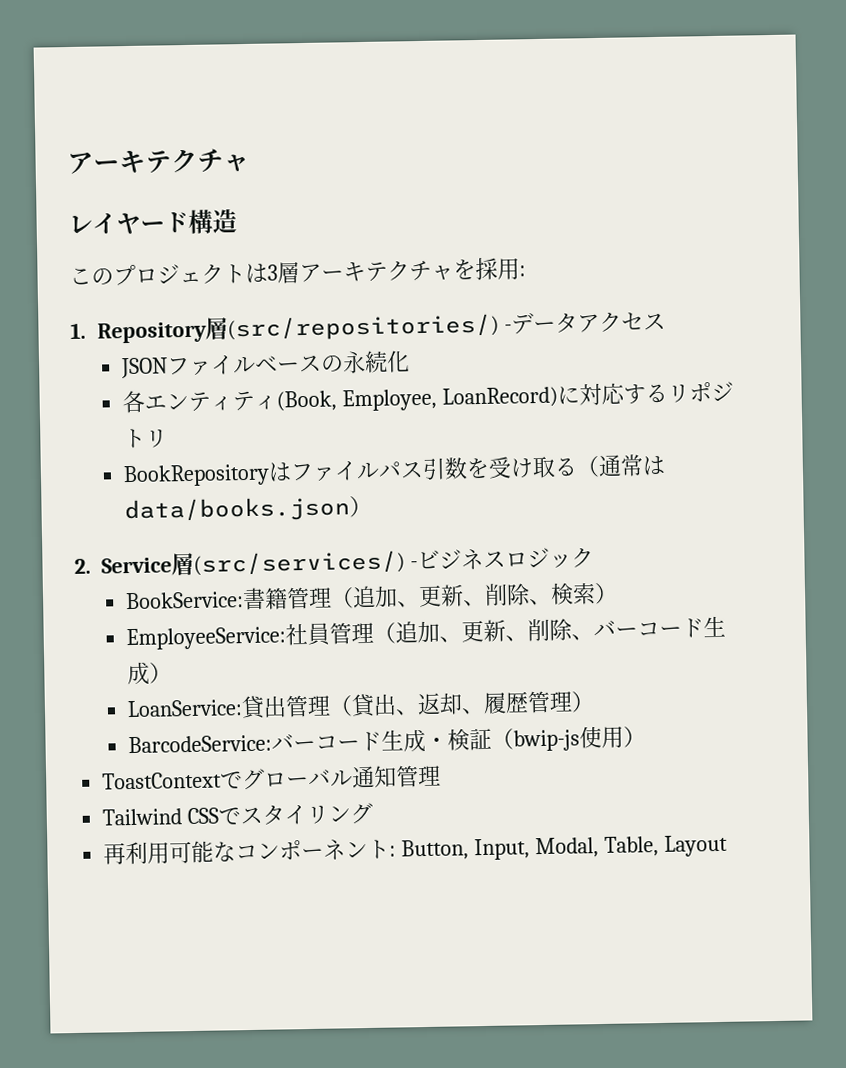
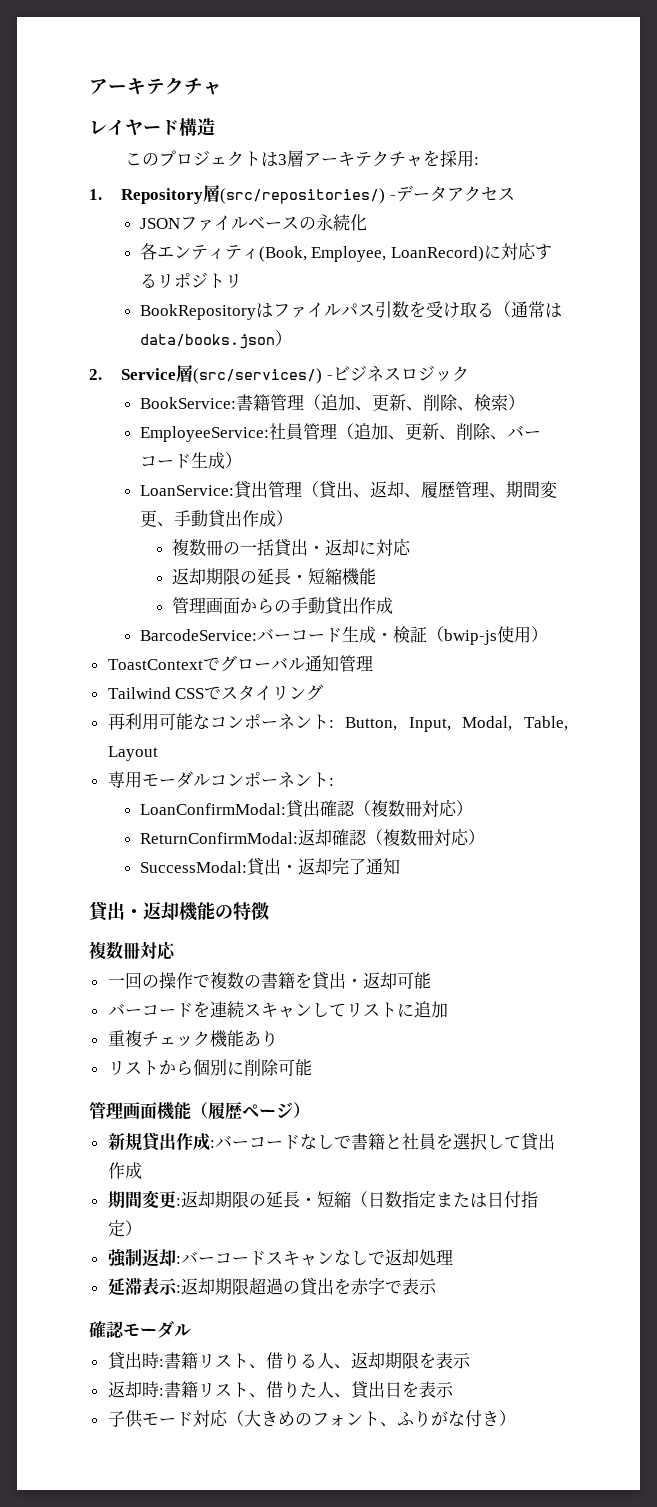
- LoanService:貸出管理（貸出、返却、履歴管理）
+ LoanService:貸出管理（貸出、返却、履歴管理、期間変更、手動貸出作成）
+ 複数冊の一括貸出・返却に対応
+ 返却期限の延長・短縮機能
+ 管理画面からの手動貸出作成
+ 専用モーダルコンポーネント:
+ LoanConfirmModal:貸出確認（複数冊対応）
+ ReturnConfirmModal:返却確認（複数冊対応）
+ SuccessModal:貸出・返却完了通知
+ 貸出・返却機能の特徴
+ 複数冊対応
+ 一回の操作で複数の書籍を貸出・返却可能
+ バーコードを連続スキャンしてリストに追加
+ 重複チェック機能あり
+ リストから個別に削除可能
+ 管理画面機能（履歴ページ）
+ 新規貸出作成:バーコードなしで書籍と社員を選択して貸出作成
+ 期間変更:返却期限の延長・短縮（日数指定または日付指定）
+ 強制返却:バーコードスキャンなしで返却処理
+ 延滞表示:返却期限超過の貸出を赤字で表示
+ 確認モーダル
+ 貸出時:書籍リスト、借りる人、返却期限を表示
+ 返却時:書籍リスト、借りた人、貸出日を表示
+ 子供モード対応（大きめのフォント、ふりがな付き）

